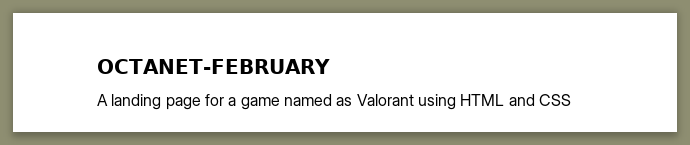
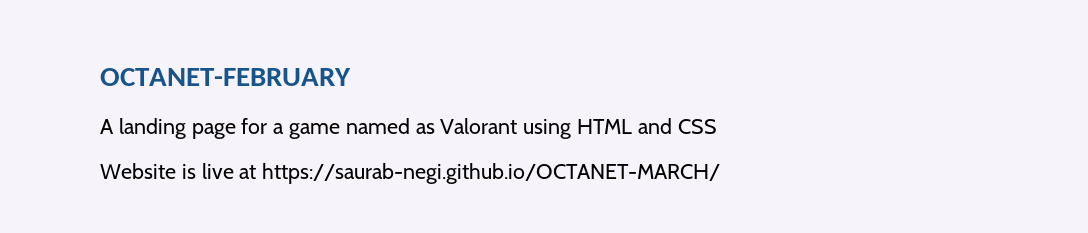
+ Website is live at https://saurab-negi.github.io/OCTANET-MARCH/

